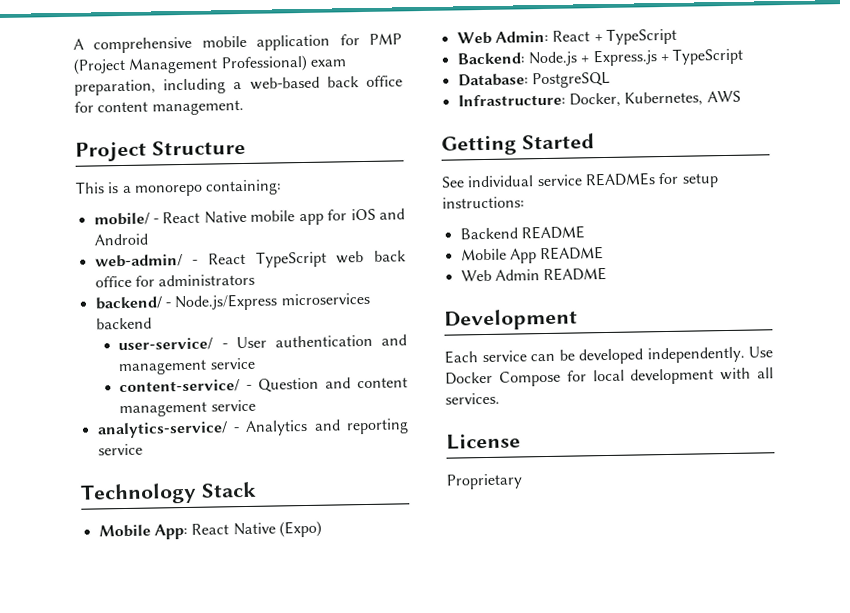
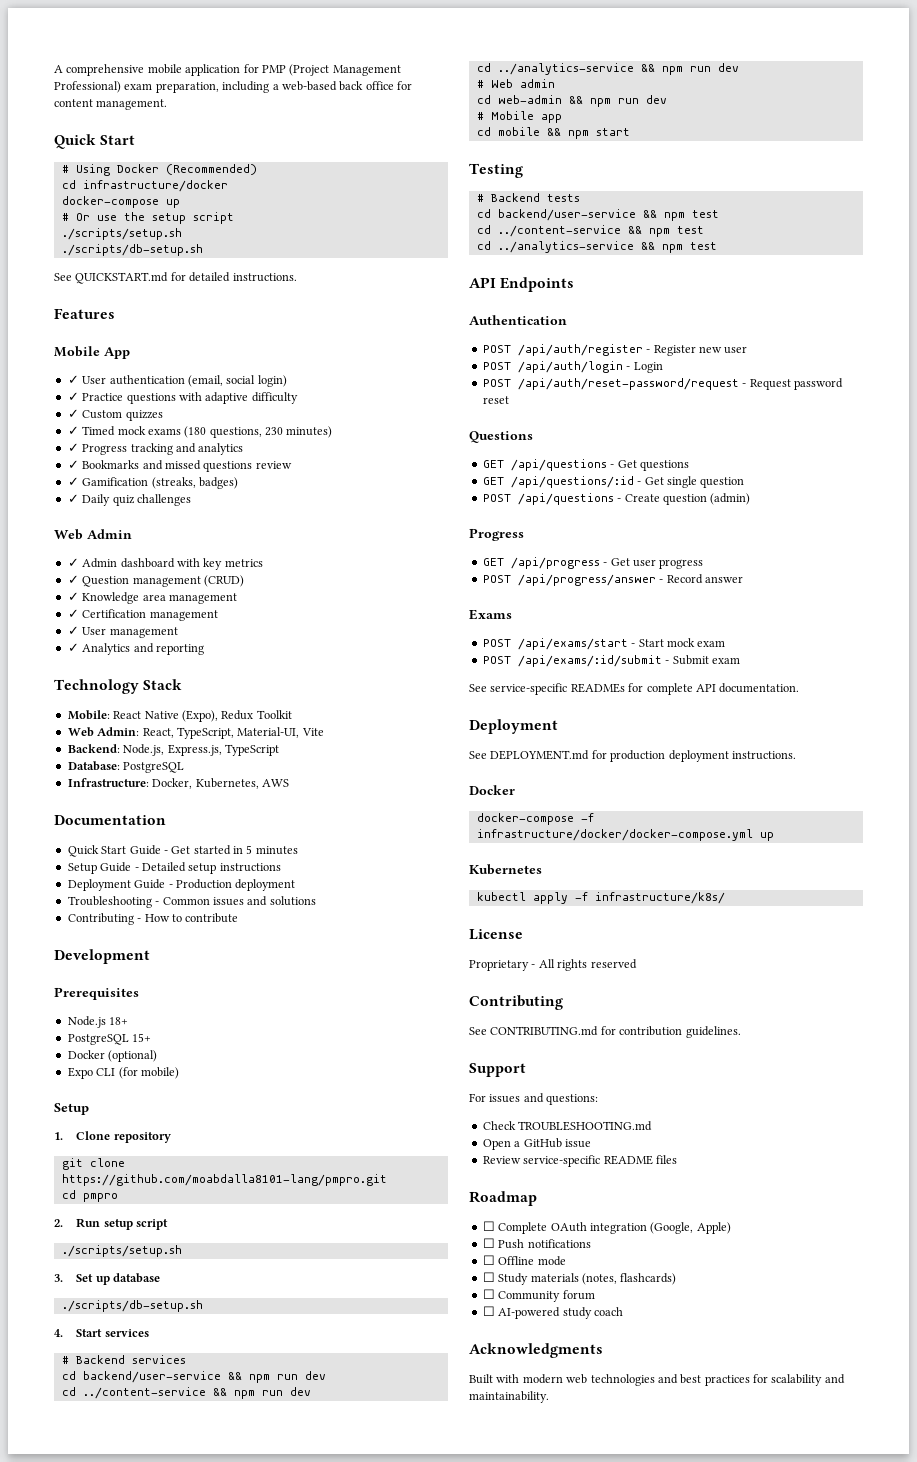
  A comprehensive mobile application for PMP (Project Management Professional) exam preparation, including a web-based back office for content management.
- Project Structure
- This is a monorepo containing:
- mobile/ - React Native mobile app for iOS and Android
- web-admin/ - React TypeScript web back office for administrators
- backend/ - Node.js/Express microservices backend
- user-service/ - User authentication and management service
- content-service/ - Question and content management service
- analytics-service/ - Analytics and reporting service
+ Quick Start
+ # Using Docker (Recommended)
+ cd infrastructure/docker
+ docker-compose up
+ # Or use the setup script
+ ./scripts/setup.sh
+ ./scripts/db-setup.sh
+ See QUICKSTART.md for detailed instructions.
+ Features
+ Mobile App
+ ✓ User authentication (email, social login)
+ ✓ Practice questions with adaptive difficulty
+ ✓ Custom quizzes
+ ✓ Timed mock exams (180 questions, 230 minutes)
+ ✓ Progress tracking and analytics
+ ✓ Bookmarks and missed questions review
+ ✓ Gamification (streaks, badges)
+ ✓ Daily quiz challenges
+ Web Admin
+ ✓ Admin dashboard with key metrics
+ ✓ Question management (CRUD)
+ ✓ Knowledge area management
+ ✓ Certification management
+ ✓ User management
+ ✓ Analytics and reporting
- Mobile App: React Native (Expo)
- Web Admin: React + TypeScript
- Backend: Node.js + Express.js + TypeScript
+ Mobile: React Native (Expo), Redux Toolkit
+ Web Admin: React, TypeScript, Material-UI, Vite
+ Backend: Node.js, Express.js, TypeScript
- Getting Started
- See individual service READMEs for setup instructions:
- Backend README
- Mobile App README
- Web Admin README
+ Documentation
+ Quick Start Guide - Get started in 5 minutes
+ Setup Guide - Detailed setup instructions
+ Deployment Guide - Production deployment
+ Troubleshooting - Common issues and solutions
+ Contributing - How to contribute
  Development
- Each service can be developed independently. Use Docker Compose for local development with all services.
+ Prerequisites
+ Node.js 18+
+ PostgreSQL 15+
+ Docker (optional)
+ Expo CLI (for mobile)
+ Setup
+ 1. Clone repository
+ git clone https://github.com/moabdalla8101-lang/pmpro.git
+ cd pmpro
+ 2. Run setup script
+ ./scripts/setup.sh
+ 3. Set up database
+ ./scripts/db-setup.sh
+ 4. Start services
+ # Backend services
+ cd backend/user-service && npm run dev
+ cd ../content-service && npm run dev
+ cd ../analytics-service && npm run dev
+ # Web admin
+ cd web-admin && npm run dev
+ # Mobile app
+ cd mobile && npm start
+ Testing
+ # Backend tests
+ cd backend/user-service && npm test
+ cd ../content-service && npm test
+ cd ../analytics-service && npm test
+ API Endpoints
+ Authentication
+ POST /api/auth/register - Register new user
+ POST /api/auth/login - Login
+ POST /api/auth/reset-password/request - Request password reset
+ Questions
+ GET /api/questions - Get questions
+ GET /api/questions/:id - Get single question
+ POST /api/questions - Create question (admin)
+ Progress
+ GET /api/progress - Get user progress
+ POST /api/progress/answer - Record answer
+ Exams
+ POST /api/exams/start - Start mock exam
+ POST /api/exams/:id/submit - Submit exam
+ See service-specific READMEs for complete API documentation.
+ Deployment
+ See DEPLOYMENT.md for production deployment instructions.
+ Docker
+ docker-compose -f infrastructure/docker/docker-compose.yml up
+ Kubernetes
+ kubectl apply -f infrastructure/k8s/
  License
- Proprietary
+ Proprietary - All rights reserved
+ Contributing
+ See CONTRIBUTING.md for contribution guidelines.
+ Support
+ For issues and questions:
+ Check TROUBLESHOOTING.md
+ Open a GitHub issue
+ Review service-specific README files
+ Roadmap
+ ☐ Complete OAuth integration (Google, Apple)
+ ☐ Push notifications
+ ☐ Offline mode
+ ☐ Study materials (notes, flashcards)
+ ☐ Community forum
+ ☐ AI-powered study coach
+ Acknowledgments
+ Built with modern web technologies and best practices for scalability and maintainability.

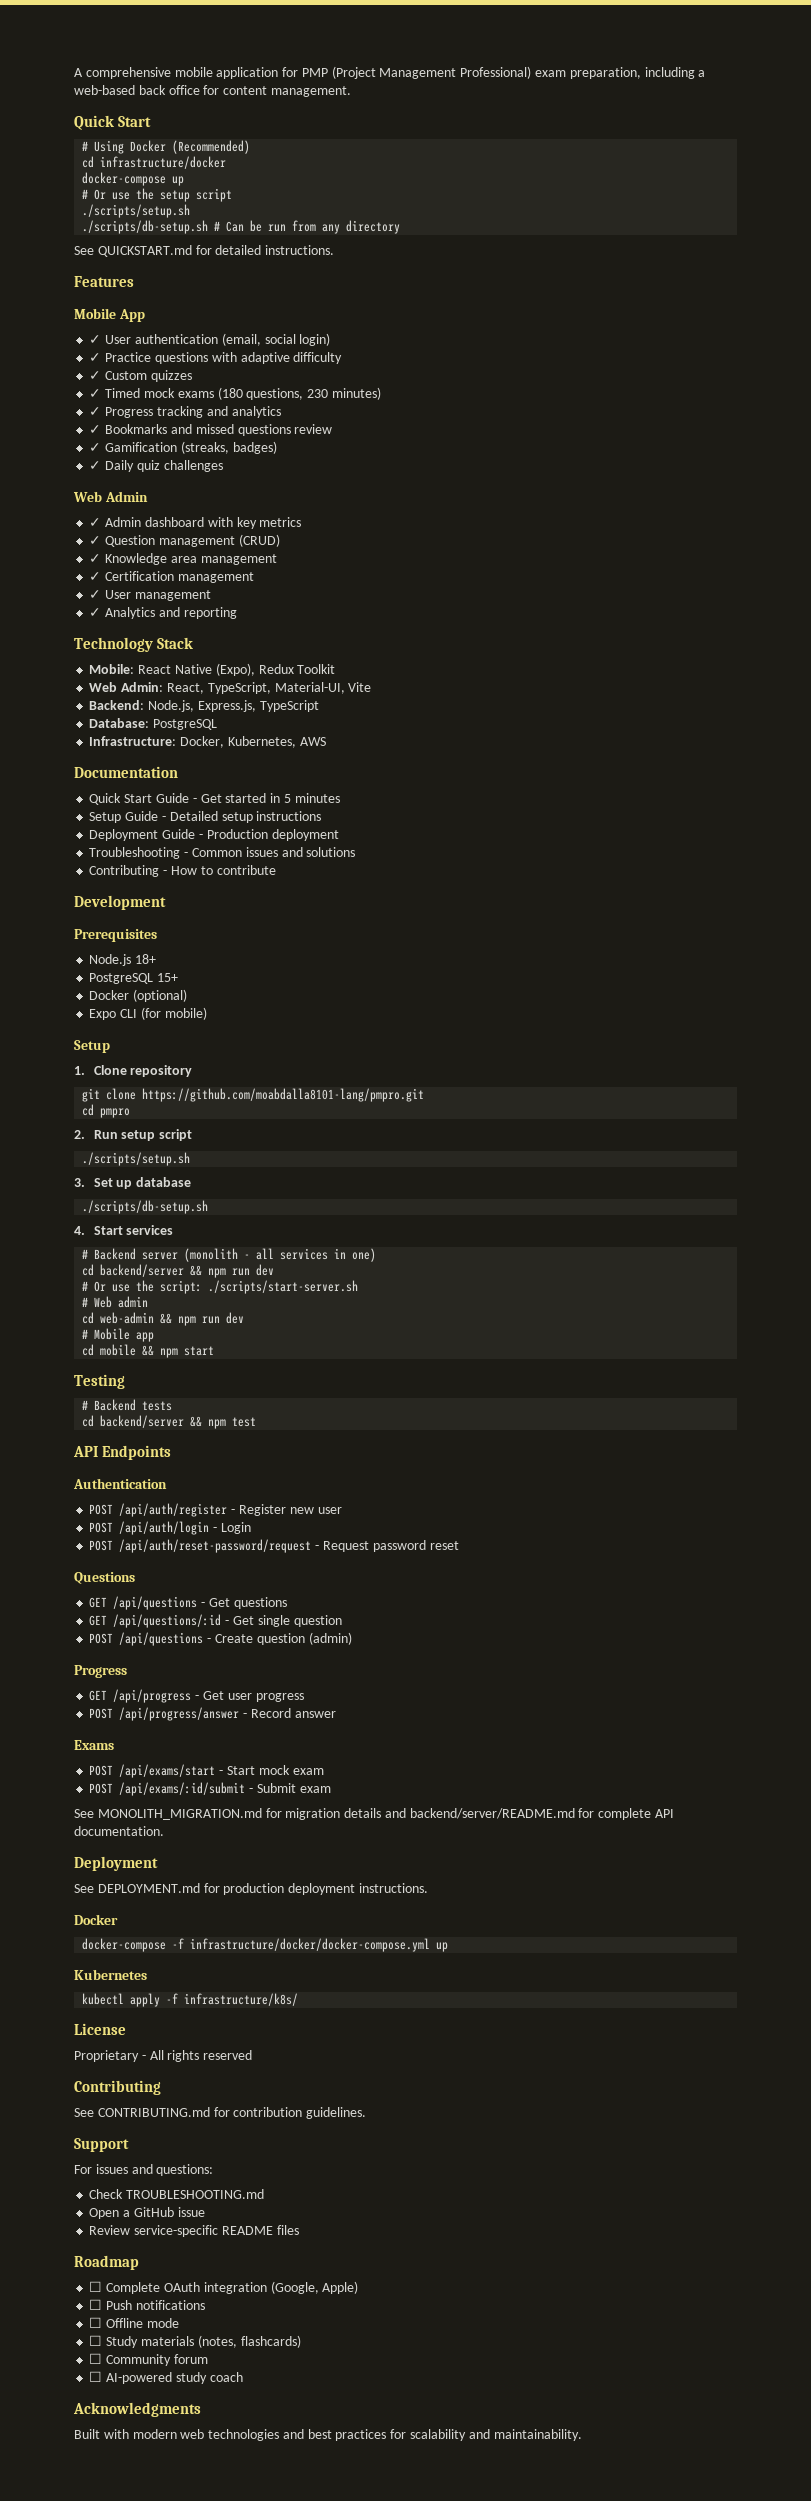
  # Or use the setup script
  ./scripts/setup.sh
- ./scripts/db-setup.sh
+ ./scripts/db-setup.sh # Can be run from any directory
- # Backend services
- cd backend/user-service && npm run dev
- cd ../content-service && npm run dev
- cd ../analytics-service && npm run dev
+ # Backend server (monolith - all services in one)
+ cd backend/server && npm run dev
+ # Or use the script: ./scripts/start-server.sh
- cd backend/user-service && npm test
- cd ../content-service && npm test
- cd ../analytics-service && npm test
+ cd backend/server && npm test
- See service-specific READMEs for complete API documentation.
+ See MONOLITH_MIGRATION.md for migration details and backend/server/README.md for complete API documentation.

